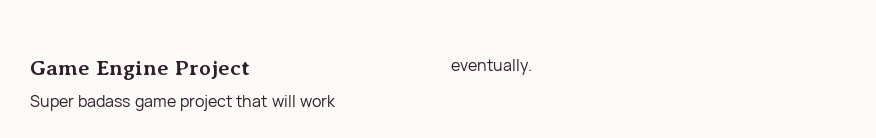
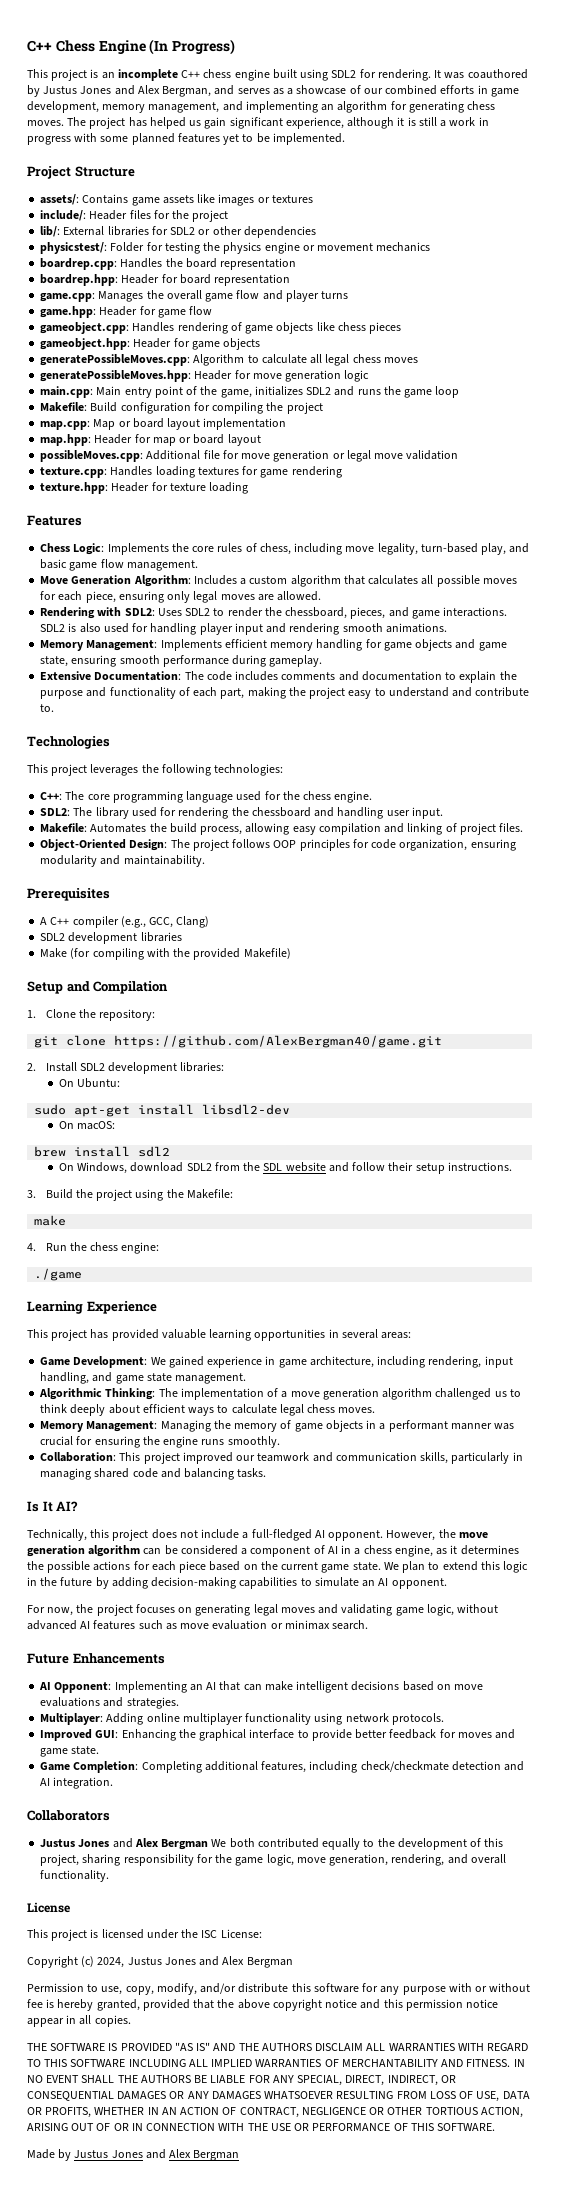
- Game Engine Project
- Super badass game project that will work eventually.
+ C++ Chess Engine (In Progress)
+ This project is an incomplete C++ chess engine built using SDL2 for rendering. It was coauthored by Justus Jones and Alex Bergman, and serves as a showcase of our combined efforts in game development, memory management, and implementing an algorithm for generating chess moves. The project has helped us gain significant experience, although it is still a work in progress with some planned features yet to be implemented.
+ Project Structure
+ assets/: Contains game assets like images or textures
+ include/: Header files for the project
+ lib/: External libraries for SDL2 or other dependencies
+ physicstest/: Folder for testing the physics engine or movement mechanics
+ boardrep.cpp: Handles the board representation
+ boardrep.hpp: Header for board representation
+ game.cpp: Manages the overall game flow and player turns
+ game.hpp: Header for game flow
+ gameobject.cpp: Handles rendering of game objects like chess pieces
+ gameobject.hpp: Header for game objects
+ generatePossibleMoves.cpp: Algorithm to calculate all legal chess moves
+ generatePossibleMoves.hpp: Header for move generation logic
+ main.cpp: Main entry point of the game, initializes SDL2 and runs the game loop
+ Makefile: Build configuration for compiling the project
+ map.cpp: Map or board layout implementation
+ map.hpp: Header for map or board layout
+ possibleMoves.cpp: Additional file for move generation or legal move validation
+ texture.cpp: Handles loading textures for game rendering
+ texture.hpp: Header for texture loading
+ Features
+ Chess Logic: Implements the core rules of chess, including move legality, turn-based play, and basic game flow management.
+ Move Generation Algorithm: Includes a custom algorithm that calculates all possible moves for each piece, ensuring only legal moves are allowed.
+ Rendering with SDL2: Uses SDL2 to render the chessboard, pieces, and game interactions. SDL2 is also used for handling player input and rendering smooth animations.
+ Memory Management: Implements efficient memory handling for game objects and game state, ensuring smooth performance during gameplay.
+ Extensive Documentation: The code includes comments and documentation to explain the purpose and functionality of each part, making the project easy to understand and contribute to.
+ Technologies
+ This project leverages the following technologies:
+ C++: The core programming language used for the chess engine.
+ SDL2: The library used for rendering the chessboard and handling user input.
+ Makefile: Automates the build process, allowing easy compilation and linking of project files.
+ Object-Oriented Design: The project follows OOP principles for code organization, ensuring modularity and maintainability.
+ Prerequisites
+ A C++ compiler (e.g., GCC, Clang)
+ SDL2 development libraries
+ Make (for compiling with the provided Makefile)
+ Setup and Compilation
+ 1. Clone the repository:
+ git clone https://github.com/AlexBergman40/game.git
+ 2. Install SDL2 development libraries:
+ On Ubuntu:
+ sudo apt-get install libsdl2-dev
+ On macOS:
+ brew install sdl2
+ On Windows, download SDL2 from the SDL website and follow their setup instructions.
+ 3. Build the project using the Makefile:
+ make
+ 4. Run the chess engine:
+ ./game
+ Learning Experience
+ This project has provided valuable learning opportunities in several areas:
+ Game Development: We gained experience in game architecture, including rendering, input handling, and game state management.
+ Algorithmic Thinking: The implementation of a move generation algorithm challenged us to think deeply about efficient ways to calculate legal chess moves.
+ Memory Management: Managing the memory of game objects in a performant manner was crucial for ensuring the engine runs smoothly.
+ Collaboration: This project improved our teamwork and communication skills, particularly in managing shared code and balancing tasks.
+ Is It AI?
+ Technically, this project does not include a full-fledged AI opponent. However, the move generation algorithm can be considered a component of AI in a chess engine, as it determines the possible actions for each piece based on the current game state. We plan to extend this logic in the future by adding decision-making capabilities to simulate an AI opponent.
+ For now, the project focuses on generating legal moves and validating game logic, without advanced AI features such as move evaluation or minimax search.
+ Future Enhancements
+ AI Opponent: Implementing an AI that can make intelligent decisions based on move evaluations and strategies.
+ Multiplayer: Adding online multiplayer functionality using network protocols.
+ Improved GUI: Enhancing the graphical interface to provide better feedback for moves and game state.
+ Game Completion: Completing additional features, including check/checkmate detection and AI integration.
+ Collaborators
+ Justus Jones and Alex Bergman We both contributed equally to the development of this project, sharing responsibility for the game logic, move generation, rendering, and overall functionality.
+ License
+ This project is licensed under the ISC License:
+ Copyright (c) 2024, Justus Jones and Alex Bergman
+ Permission to use, copy, modify, and/or distribute this software for any purpose with or without fee is hereby granted, provided that the above copyright notice and this permission notice appear in all copies.
+ THE SOFTWARE IS PROVIDED "AS IS" AND THE AUTHORS DISCLAIM ALL WARRANTIES WITH REGARD TO THIS SOFTWARE INCLUDING ALL IMPLIED WARRANTIES OF MERCHANTABILITY AND FITNESS. IN NO EVENT SHALL THE AUTHORS BE LIABLE FOR ANY SPECIAL, DIRECT, INDIRECT, OR CONSEQUENTIAL DAMAGES OR ANY DAMAGES WHATSOEVER RESULTING FROM LOSS OF USE, DATA OR PROFITS, WHETHER IN AN ACTION OF CONTRACT, NEGLIGENCE OR OTHER TORTIOUS ACTION, ARISING OUT OF OR IN CONNECTION WITH THE USE OR PERFORMANCE OF THIS SOFTWARE.
+ Made by Justus Jones and Alex Bergman

